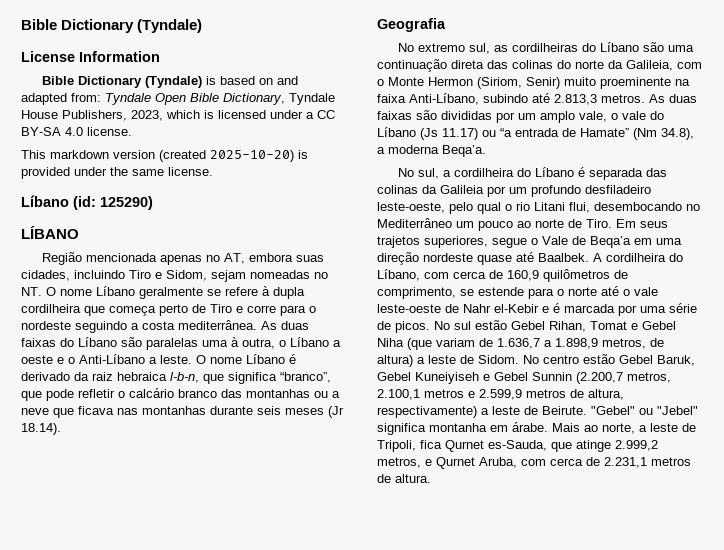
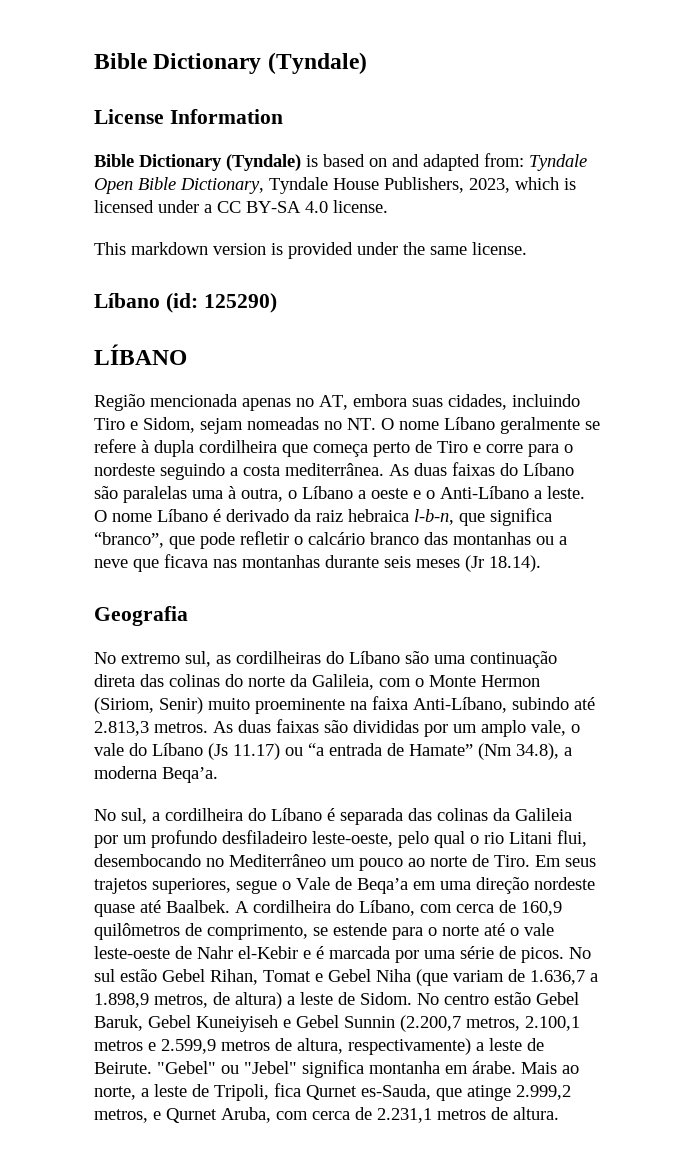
- This markdown version (created 2025-10-20) is provided under the same license.
+ This markdown version is provided under the same license.

